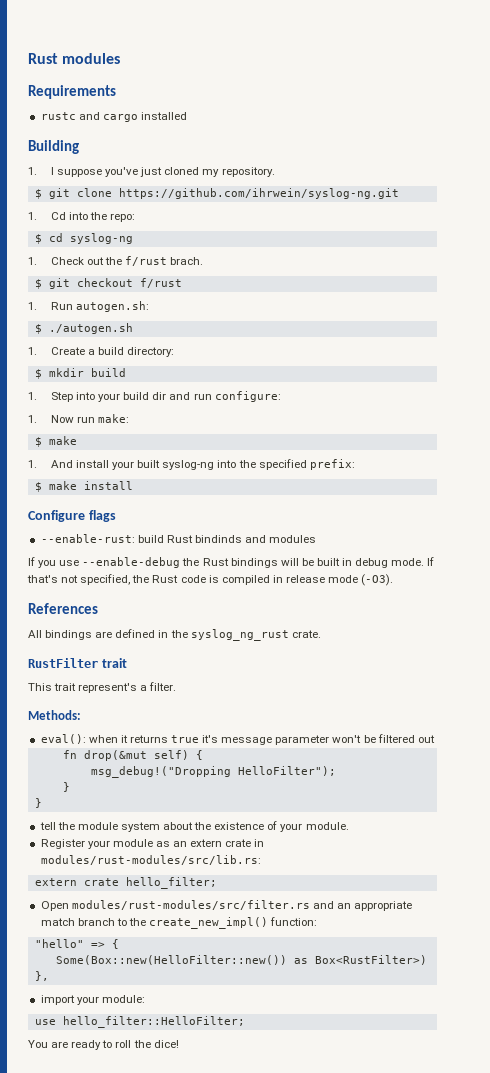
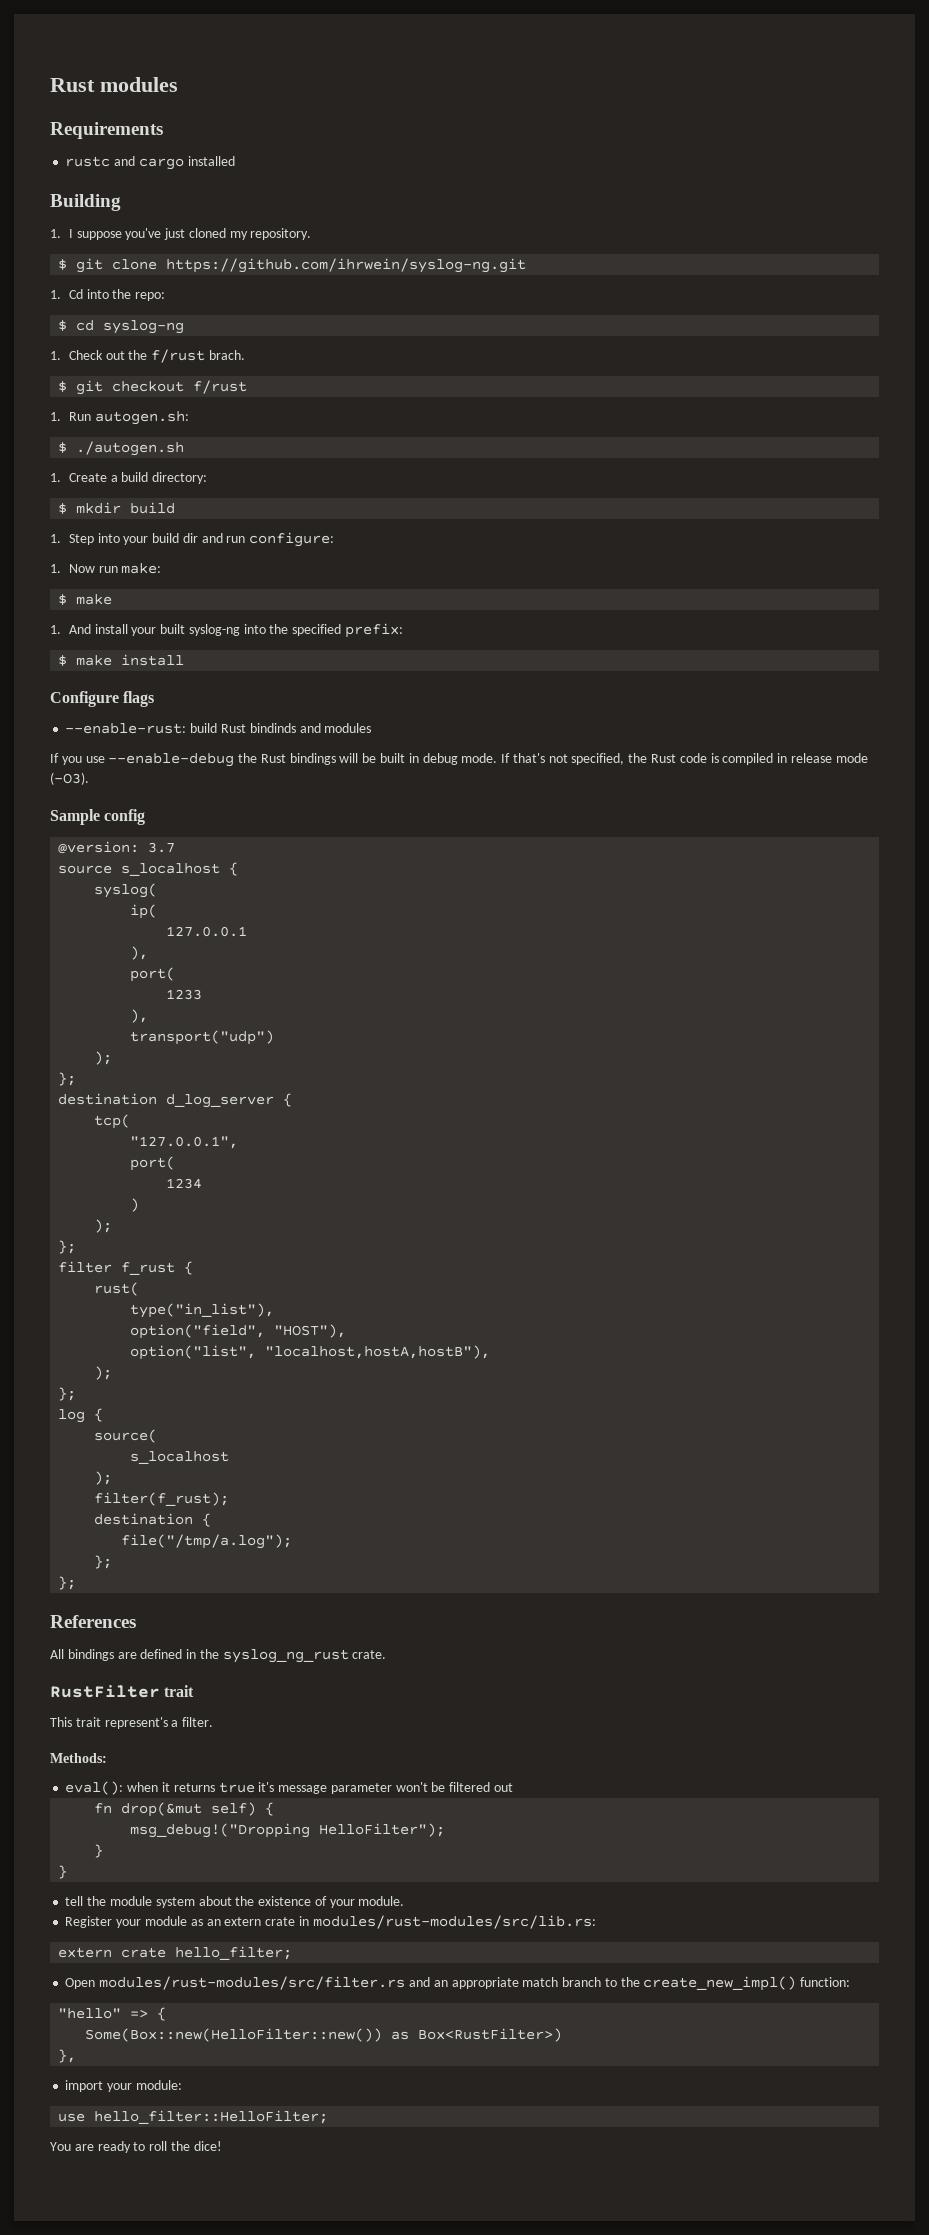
+ Sample config
+ @version: 3.7
+ source s_localhost {
+ syslog(
+ ip(
+ 127.0.0.1
+ ),
+ port(
+ 1233
+ ),
+ transport("udp")
+ );
+ };
+ destination d_log_server {
+ tcp(
+ "127.0.0.1",
+ port(
+ 1234
+ )
+ );
+ };
+ filter f_rust {
+ rust(
+ type("in_list"),
+ option("field", "HOST"),
+ option("list", "localhost,hostA,hostB"),
+ );
+ };
+ log {
+ source(
+ s_localhost
+ );
+ filter(f_rust);
+ destination {
+ file("/tmp/a.log");
+ };
+ };

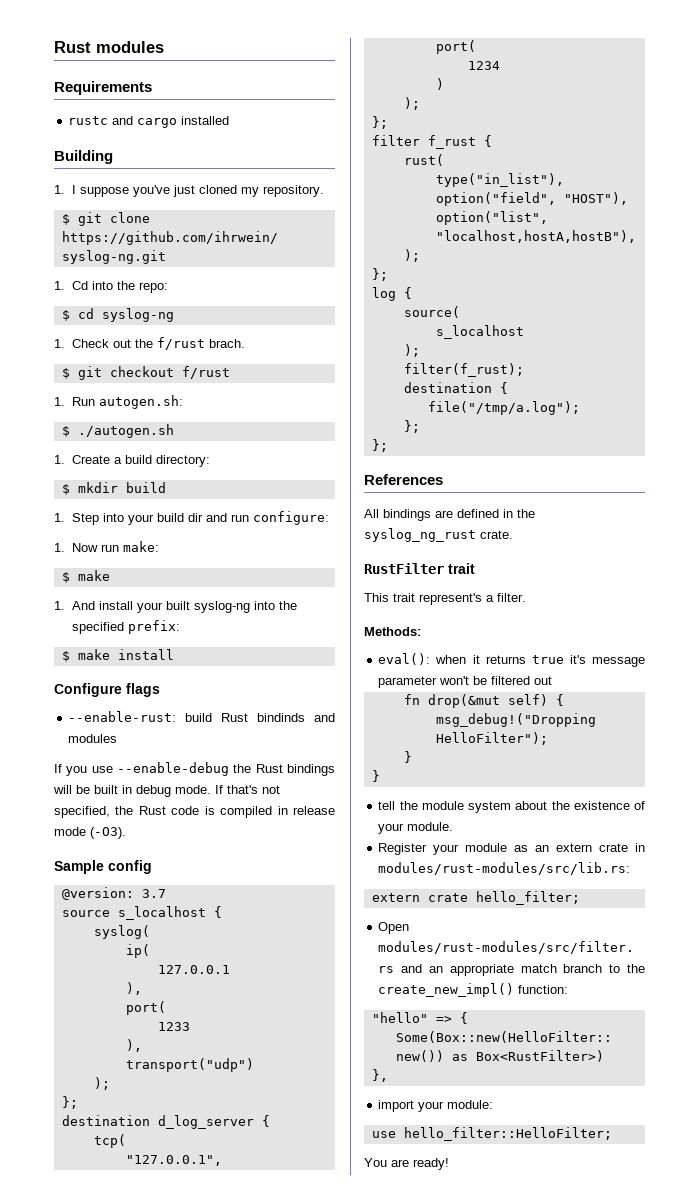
- You are ready to roll the dice!
+ You are ready!

